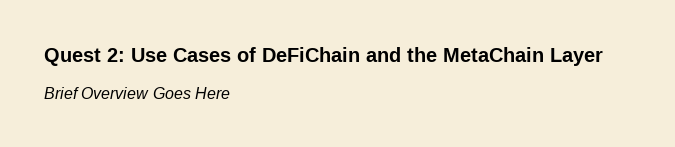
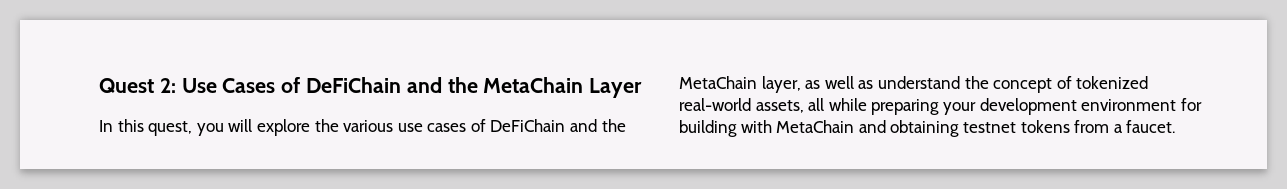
- Brief Overview Goes Here
+ In this quest, you will explore the various use cases of DeFiChain and the MetaChain layer, as well as understand the concept of tokenized real-world assets, all while preparing your development environment for building with MetaChain and obtaining testnet tokens from a faucet.

